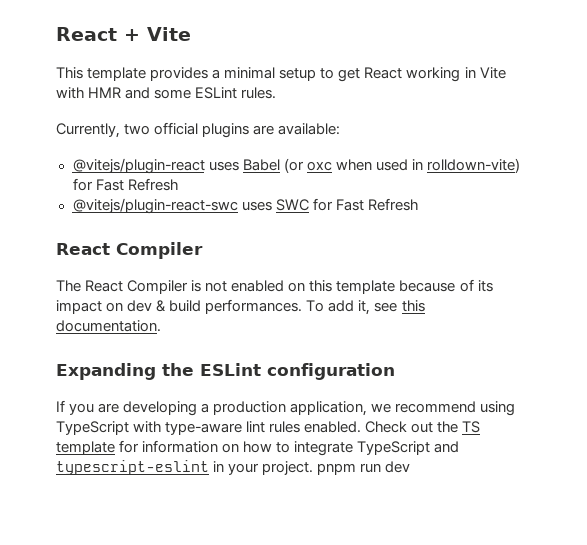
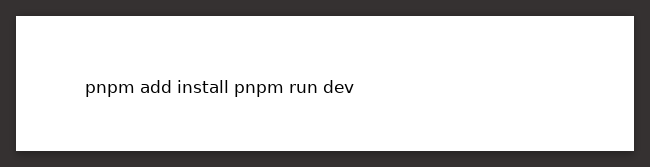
- React + Vite
- This template provides a minimal setup to get React working in Vite with HMR and some ESLint rules.
- Currently, two official plugins are available:
- @vitejs/plugin-react uses Babel (or oxc when used in rolldown-vite) for Fast Refresh
- @vitejs/plugin-react-swc uses SWC for Fast Refresh
- React Compiler
- The React Compiler is not enabled on this template because of its impact on dev & build performances. To add it, see this documentation.
- Expanding the ESLint configuration
- If you are developing a production application, we recommend using TypeScript with type-aware lint rules enabled. Check out the TS template for information on how to integrate TypeScript and typescript-eslint in your project. pnpm run dev
+ pnpm add install pnpm run dev

